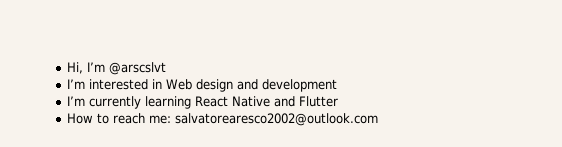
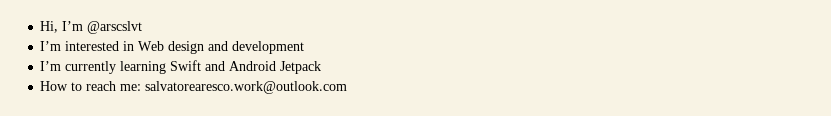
- I’m currently learning React Native and Flutter
+ I’m currently learning Swift and Android Jetpack
- How to reach me: salvatorearesco2002@outlook.com
+ How to reach me: salvatorearesco.work@outlook.com

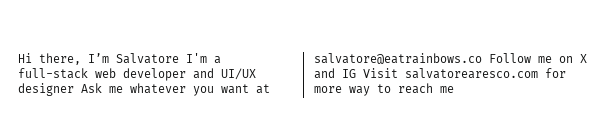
- Hi, I’m @arscslvt
- I’m interested in Web design and development
- I’m currently learning Swift and Android Jetpack
- How to reach me: salvatorearesco.work@outlook.com
+ Hi there, I’m Salvatore I'm a full-stack web developer and UI/UX designer Ask me whatever you want at salvatore@eatrainbows.co Follow me on X and IG Visit salvatorearesco.com for more way to reach me

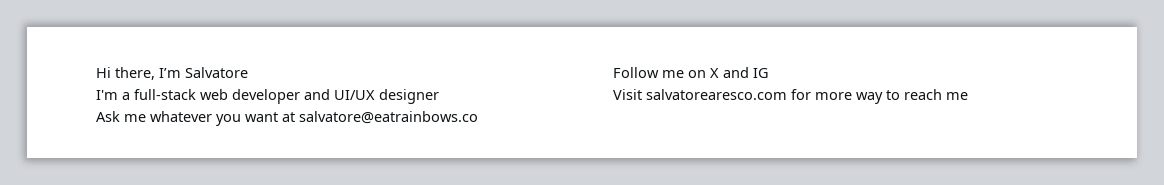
- Hi there, I’m Salvatore I'm a full-stack web developer and UI/UX designer Ask me whatever you want at salvatore@eatrainbows.co Follow me on X and IG Visit salvatorearesco.com for more way to reach me
+ Hi there, I’m Salvatore
+ I'm a full-stack web developer and UI/UX designer
+ Ask me whatever you want at salvatore@eatrainbows.co
+ Follow me on X and IG
+ Visit salvatorearesco.com for more way to reach me

